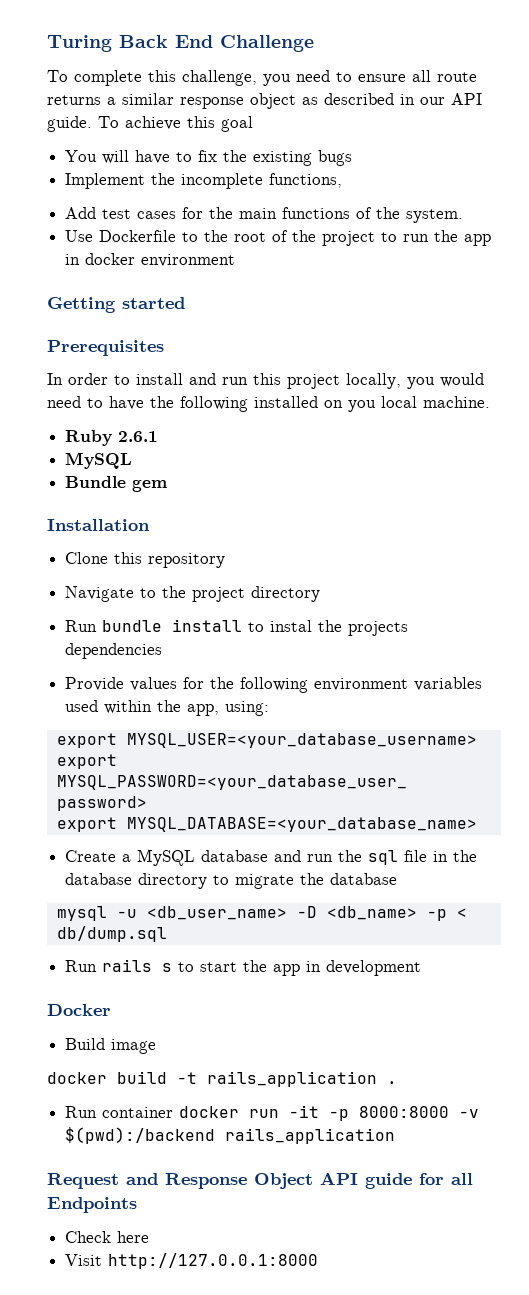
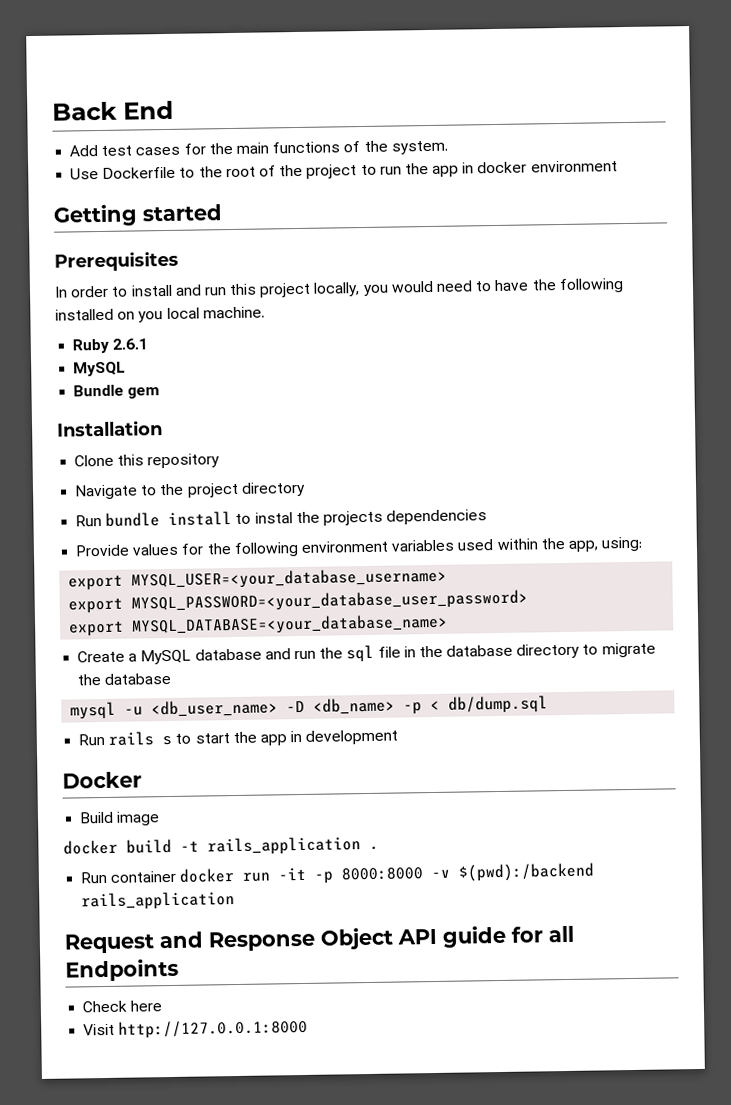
- Turing Back End Challenge
- To complete this challenge, you need to ensure all route returns a similar response object as described in our API guide. To achieve this goal
- You will have to fix the existing bugs
- Implement the incomplete functions,
+ Back End

